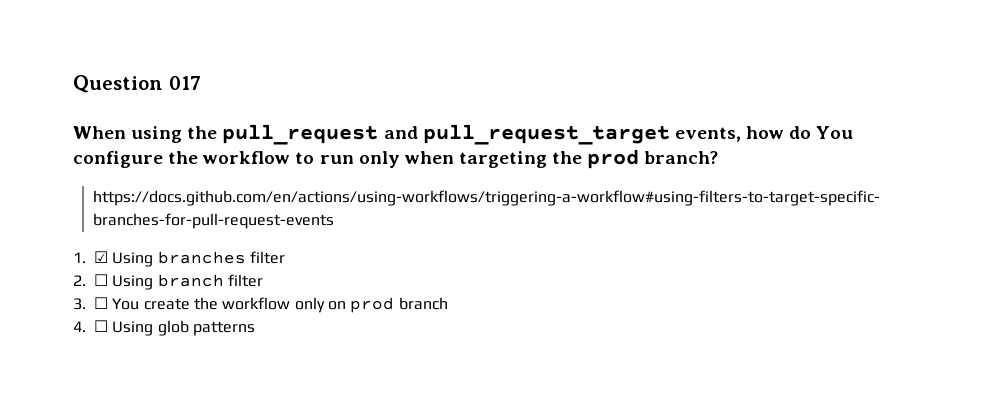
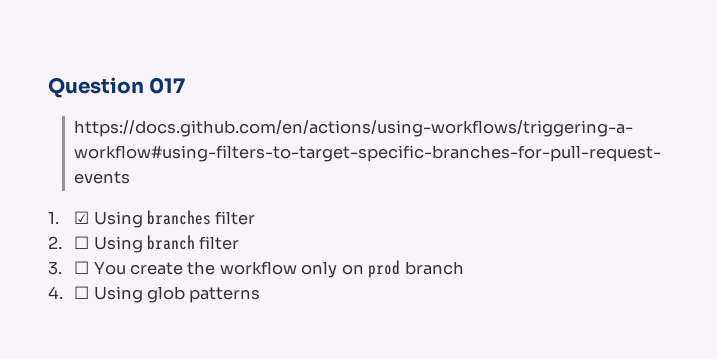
- When using the pull_request and pull_request_target events, how do You configure the workflow to run only when targeting the prod branch?

